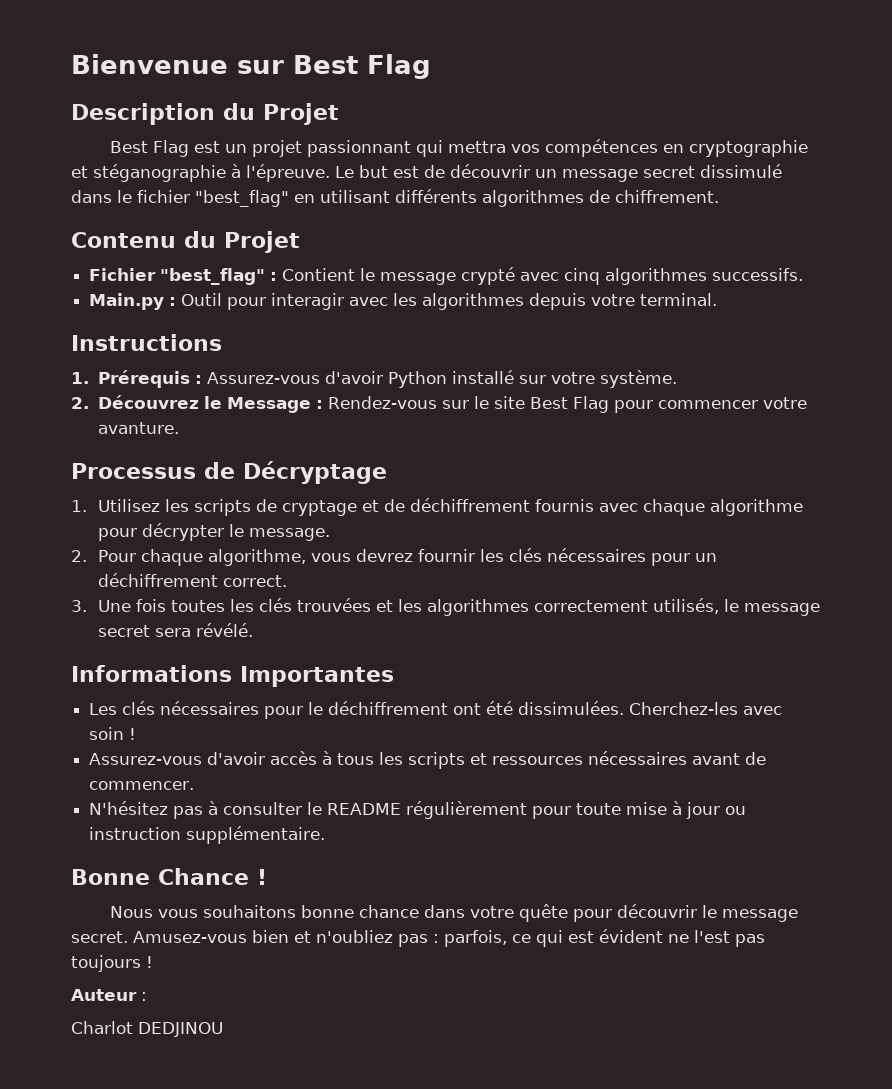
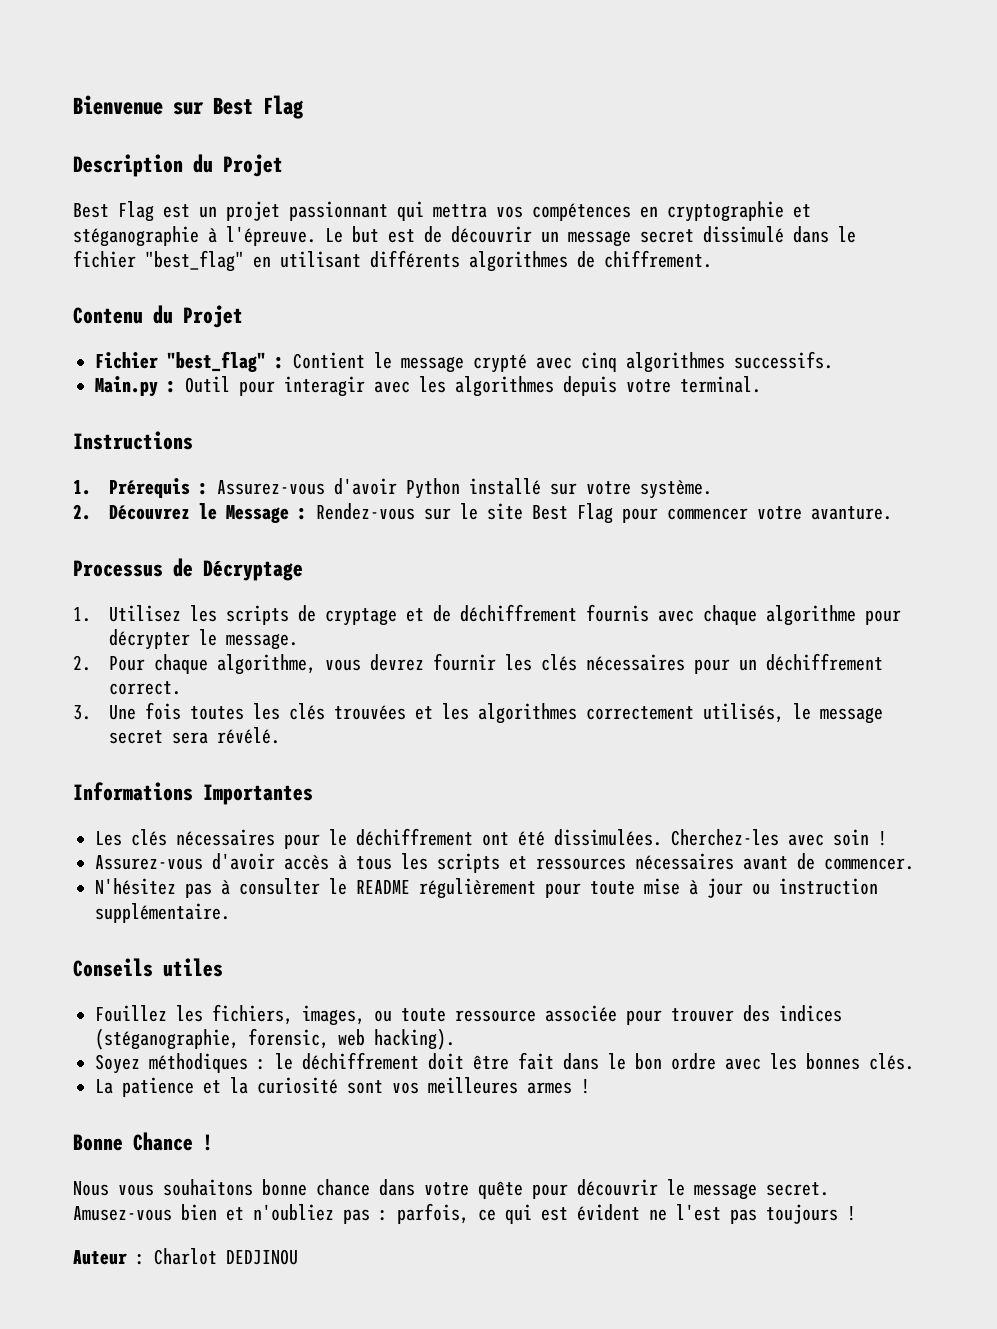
+ Conseils utiles
+ Fouillez les fichiers, images, ou toute ressource associée pour trouver des indices (stéganographie, forensic, web hacking).
+ Soyez méthodiques : le déchiffrement doit être fait dans le bon ordre avec les bonnes clés.
+ La patience et la curiosité sont vos meilleures armes !
- Auteur :
- Charlot DEDJINOU
+ Auteur : Charlot DEDJINOU

